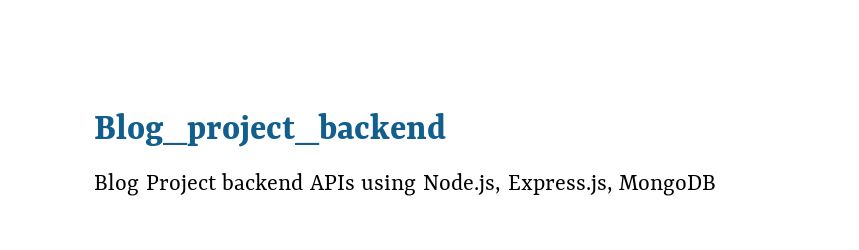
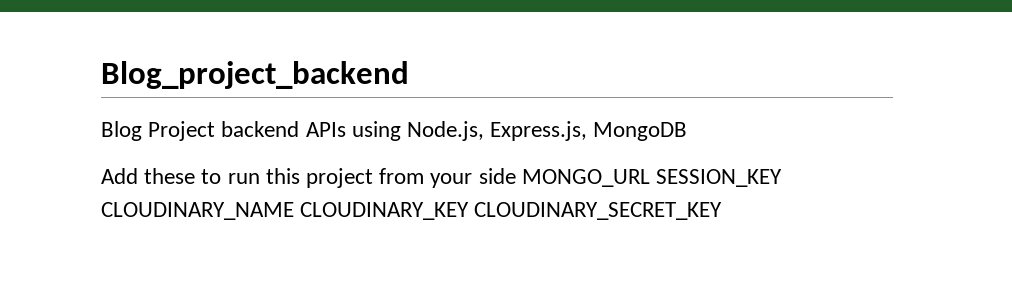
+ Add these to run this project from your side MONGO_URL SESSION_KEY CLOUDINARY_NAME CLOUDINARY_KEY CLOUDINARY_SECRET_KEY

